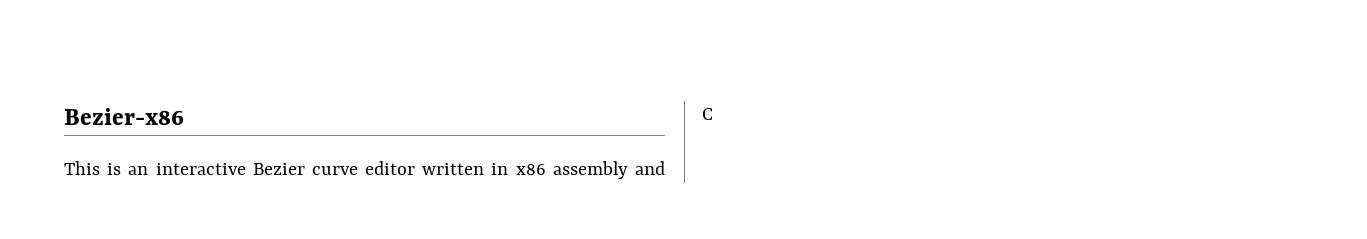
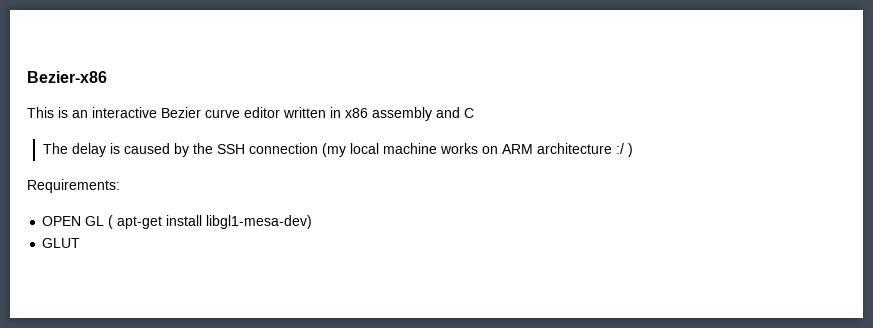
+ The delay is caused by the SSH connection (my local machine works on ARM architecture :/ )
+ Requirements:
+ OPEN GL ( apt-get install libgl1-mesa-dev)
+ GLUT

